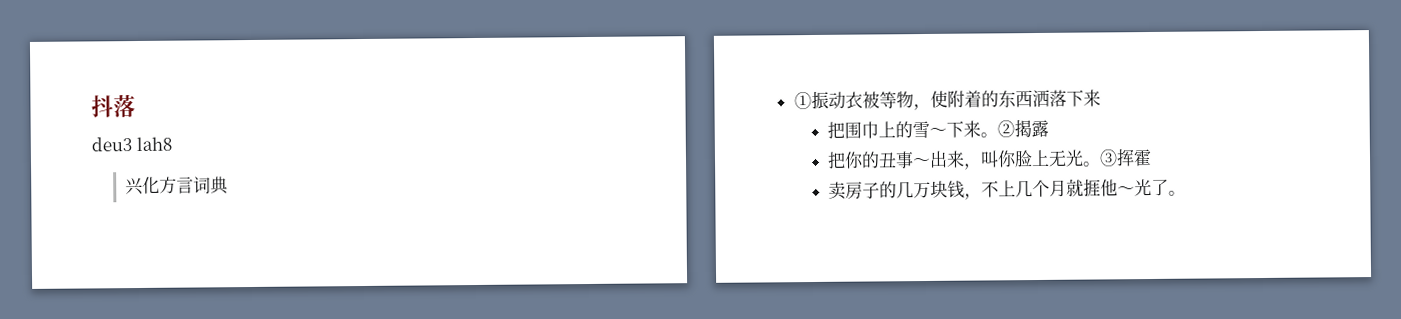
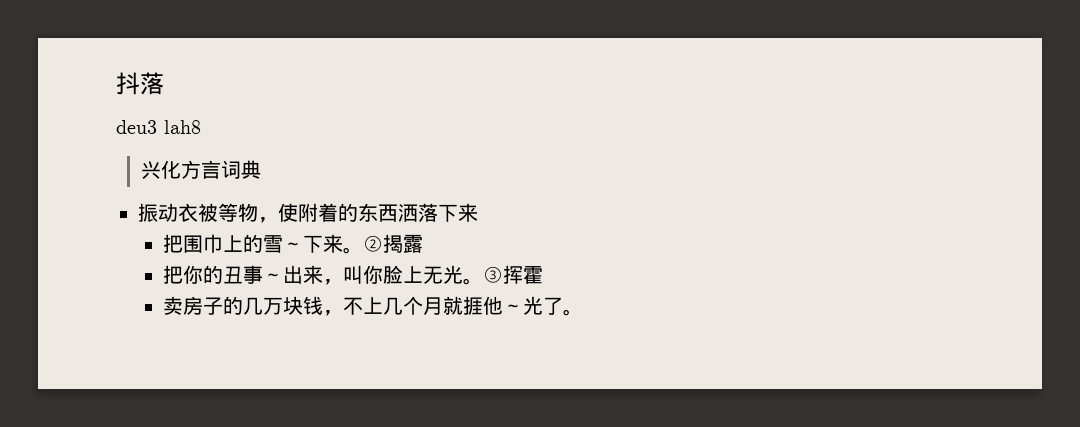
- ①振动衣被等物，使附着的东西洒落下来
+ 振动衣被等物，使附着的东西洒落下来

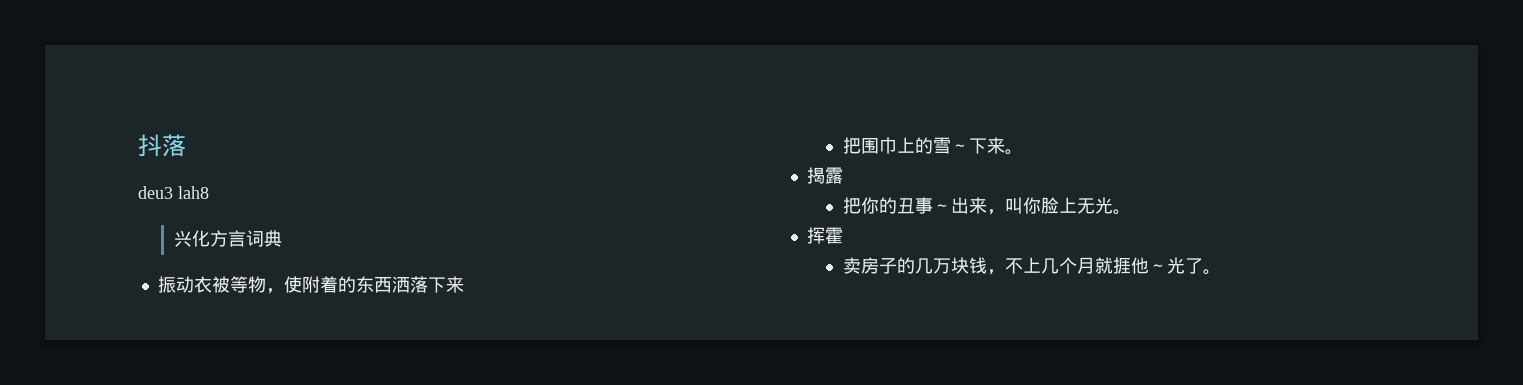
- 把围巾上的雪～下来。②揭露
+ 把围巾上的雪～下来。
+ 揭露
- 把你的丑事～出来，叫你脸上无光。③挥霍
+ 把你的丑事～出来，叫你脸上无光。
+ 挥霍

